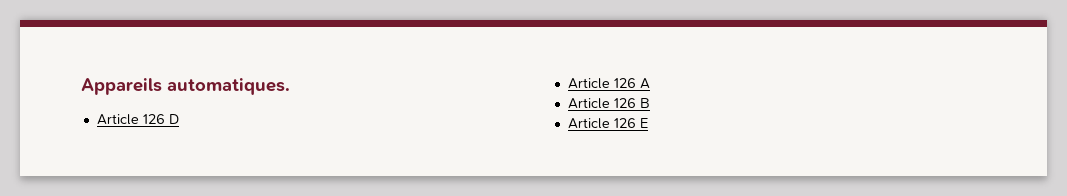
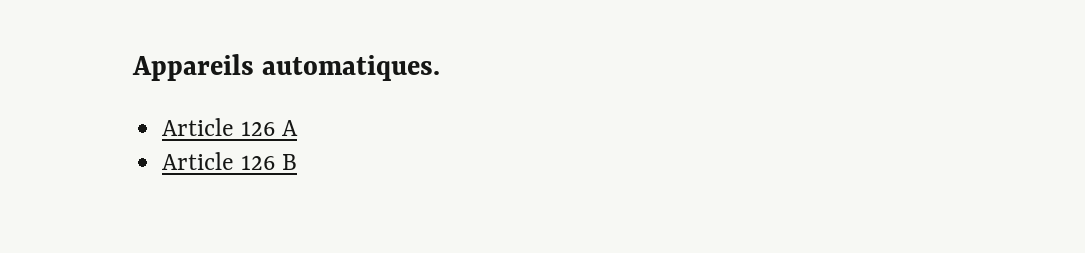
- Article 126 D
- Article 126 E

